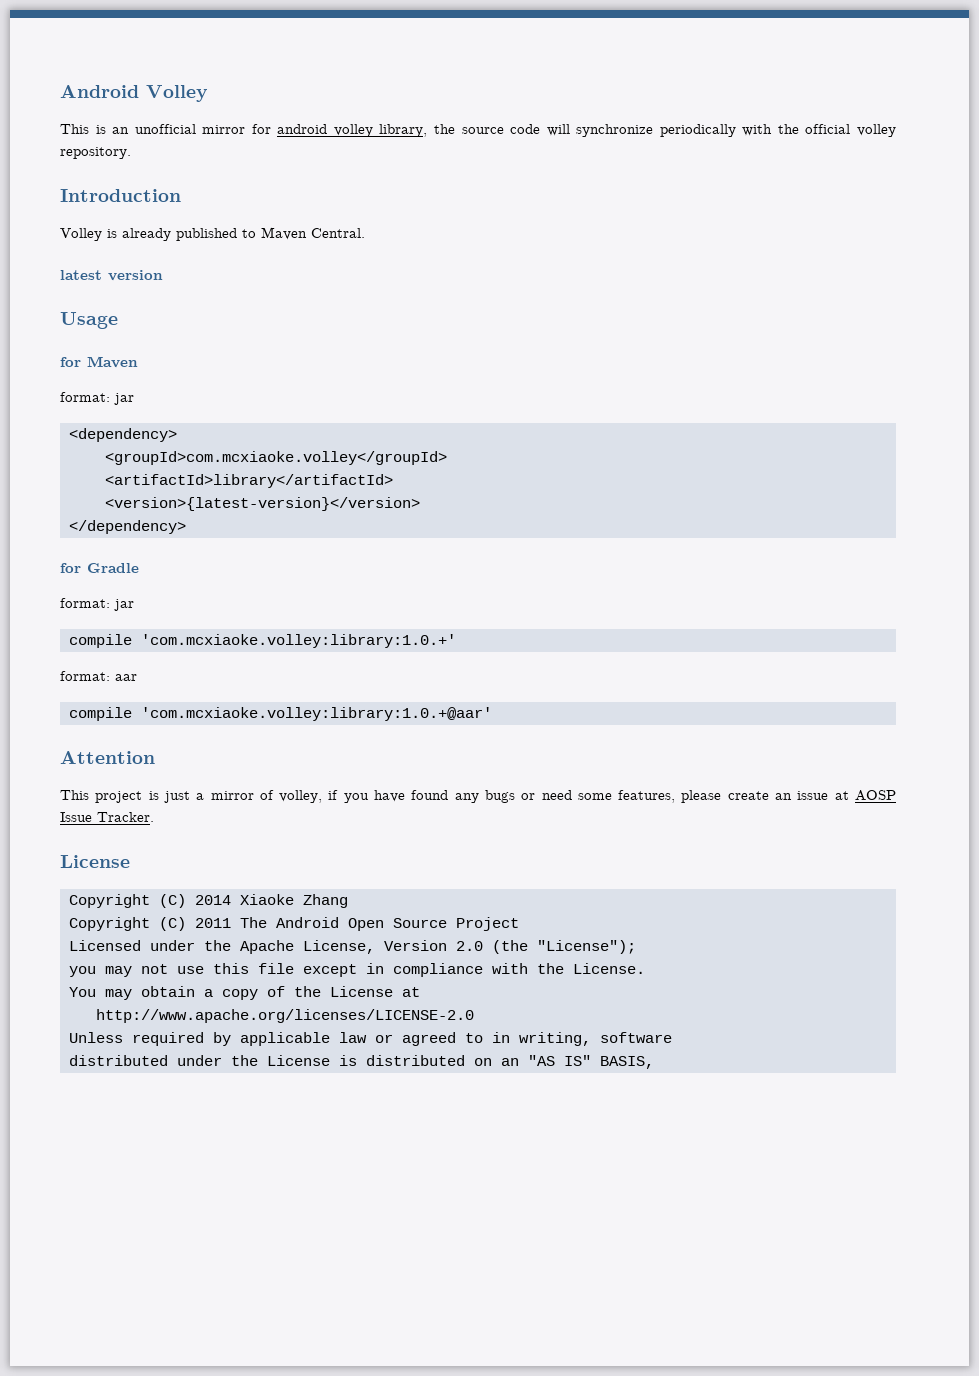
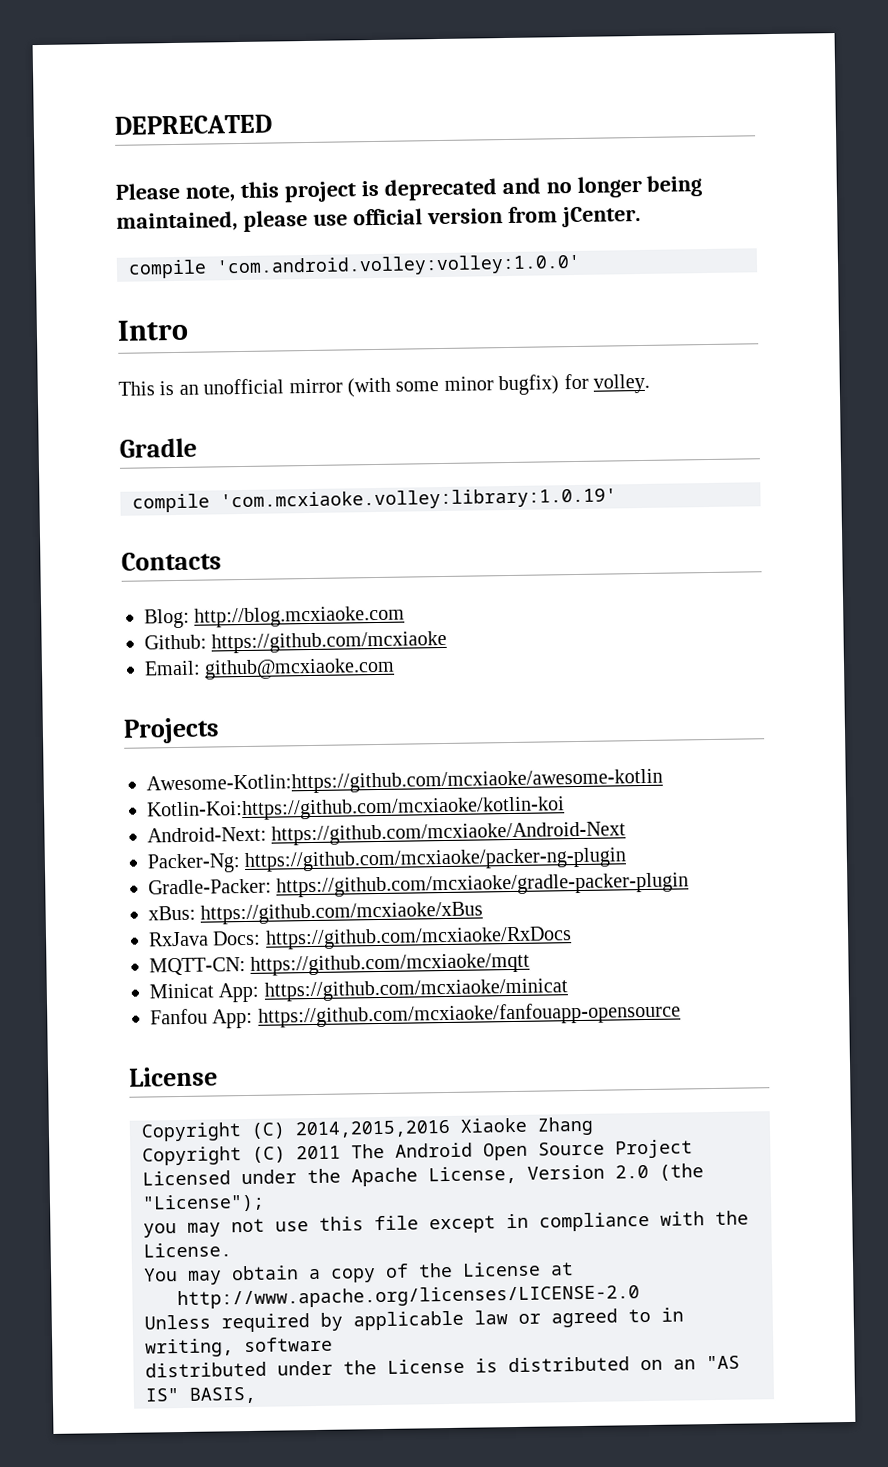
- Android Volley
+ DEPRECATED
+ Please note, this project is deprecated and no longer being maintained, please use official version from jCenter.
+ compile 'com.android.volley:volley:1.0.0'
+ Intro
- This is an unofficial mirror for android volley library, the source code will synchronize periodically with the official volley repository.
- Introduction
- Volley is already published to Maven Central.
- latest version
- Usage
- for Maven
- format: jar
- <dependency>
- <groupId>com.mcxiaoke.volley</groupId>
- <artifactId>library</artifactId>
- <version>{latest-version}</version>
- </dependency>
- for Gradle
- format: jar
- compile 'com.mcxiaoke.volley:library:1.0.+'
- format: aar
- compile 'com.mcxiaoke.volley:library:1.0.+@aar'
- Attention
- This project is just a mirror of volley, if you have found any bugs or need some features, please create an issue at AOSP Issue Tracker.
+ This is an unofficial mirror (with some minor bugfix) for volley.
+ Gradle
+ compile 'com.mcxiaoke.volley:library:1.0.19'
+ Contacts
+ Blog: http://blog.mcxiaoke.com
+ Github: https://github.com/mcxiaoke
+ Email: github@mcxiaoke.com
+ Projects
+ Awesome-Kotlin:https://github.com/mcxiaoke/awesome-kotlin
+ Kotlin-Koi:https://github.com/mcxiaoke/kotlin-koi
+ Android-Next: https://github.com/mcxiaoke/Android-Next
+ Packer-Ng: https://github.com/mcxiaoke/packer-ng-plugin
+ Gradle-Packer: https://github.com/mcxiaoke/gradle-packer-plugin
+ xBus: https://github.com/mcxiaoke/xBus
+ RxJava Docs: https://github.com/mcxiaoke/RxDocs
+ MQTT-CN: https://github.com/mcxiaoke/mqtt
+ Minicat App: https://github.com/mcxiaoke/minicat
+ Fanfou App: https://github.com/mcxiaoke/fanfouapp-opensource
- Copyright (C) 2014 Xiaoke Zhang
+ Copyright (C) 2014,2015,2016 Xiaoke Zhang

